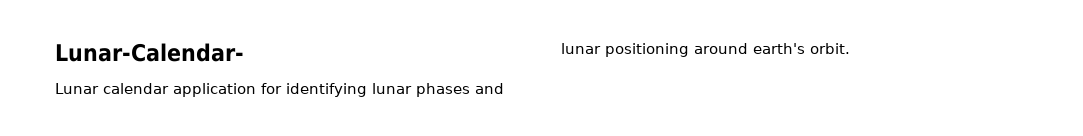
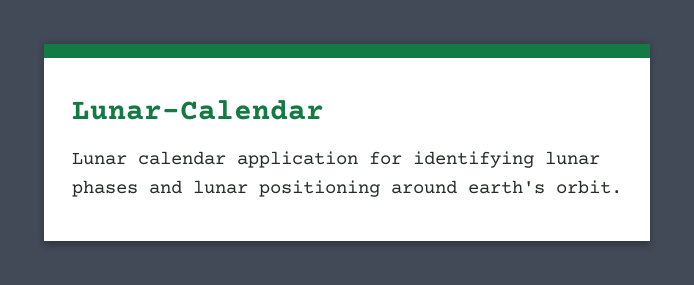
- Lunar-Calendar-
+ Lunar-Calendar

